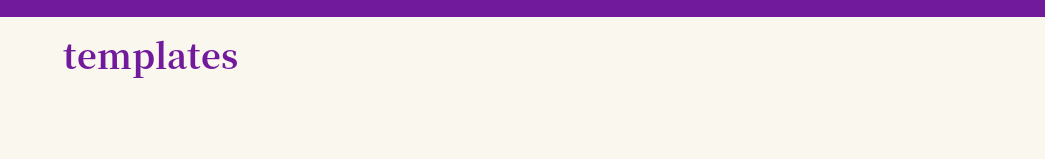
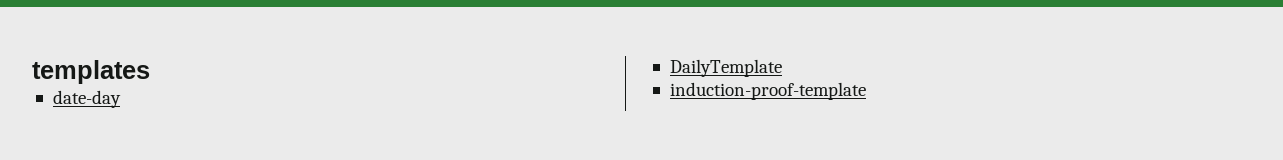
+ date-day
+ DailyTemplate
+ induction-proof-template

